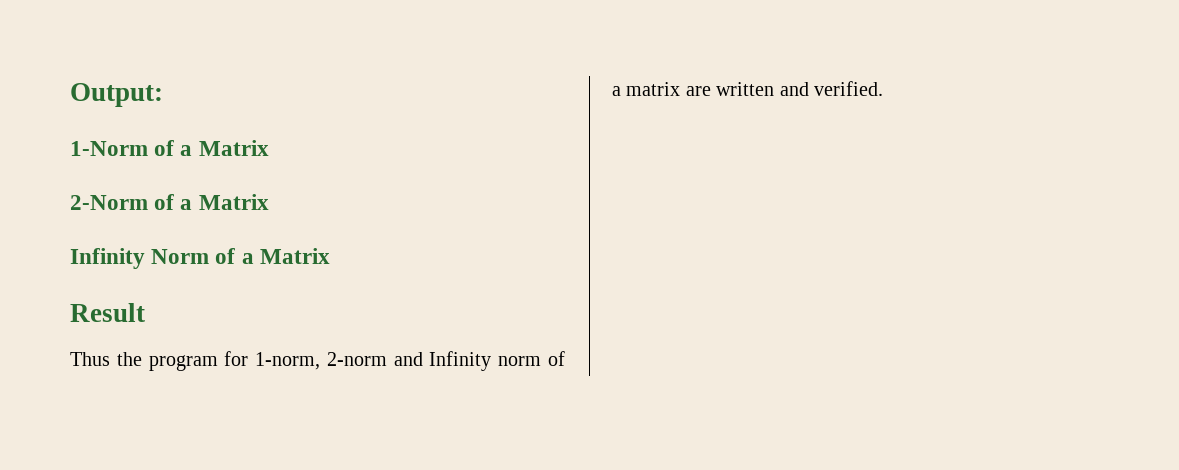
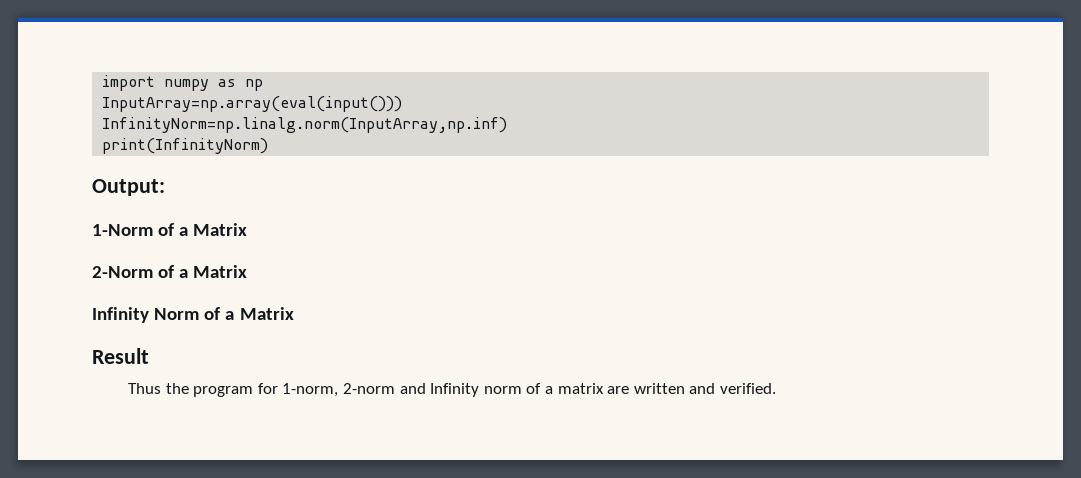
+ import numpy as np
+ InputArray=np.array(eval(input()))
+ InfinityNorm=np.linalg.norm(InputArray,np.inf)
+ print(InfinityNorm)

